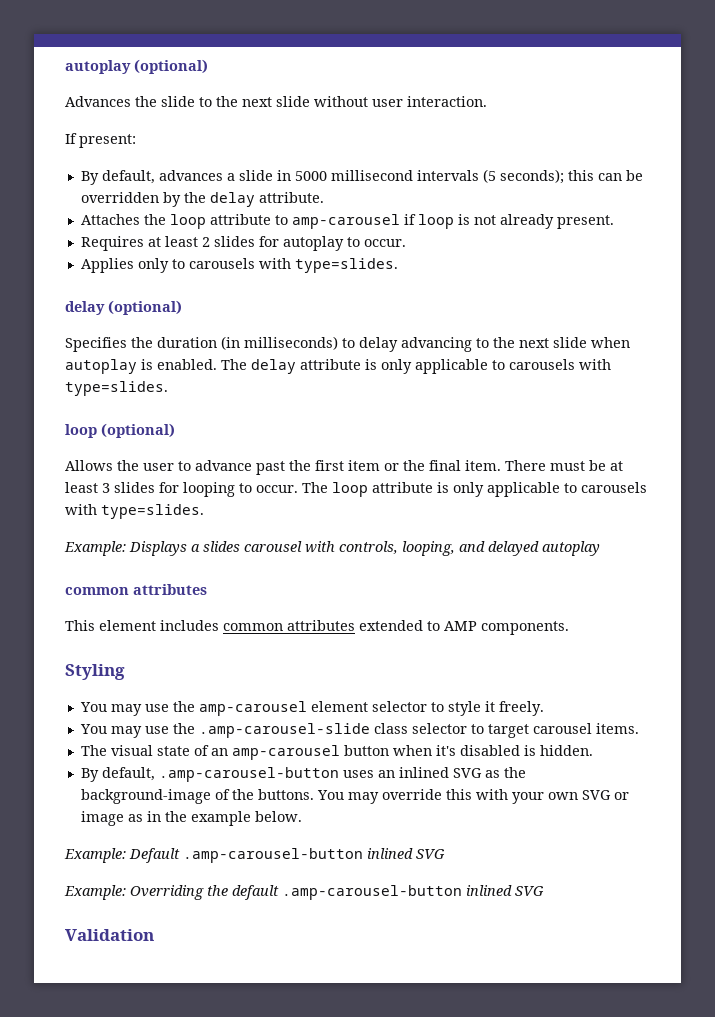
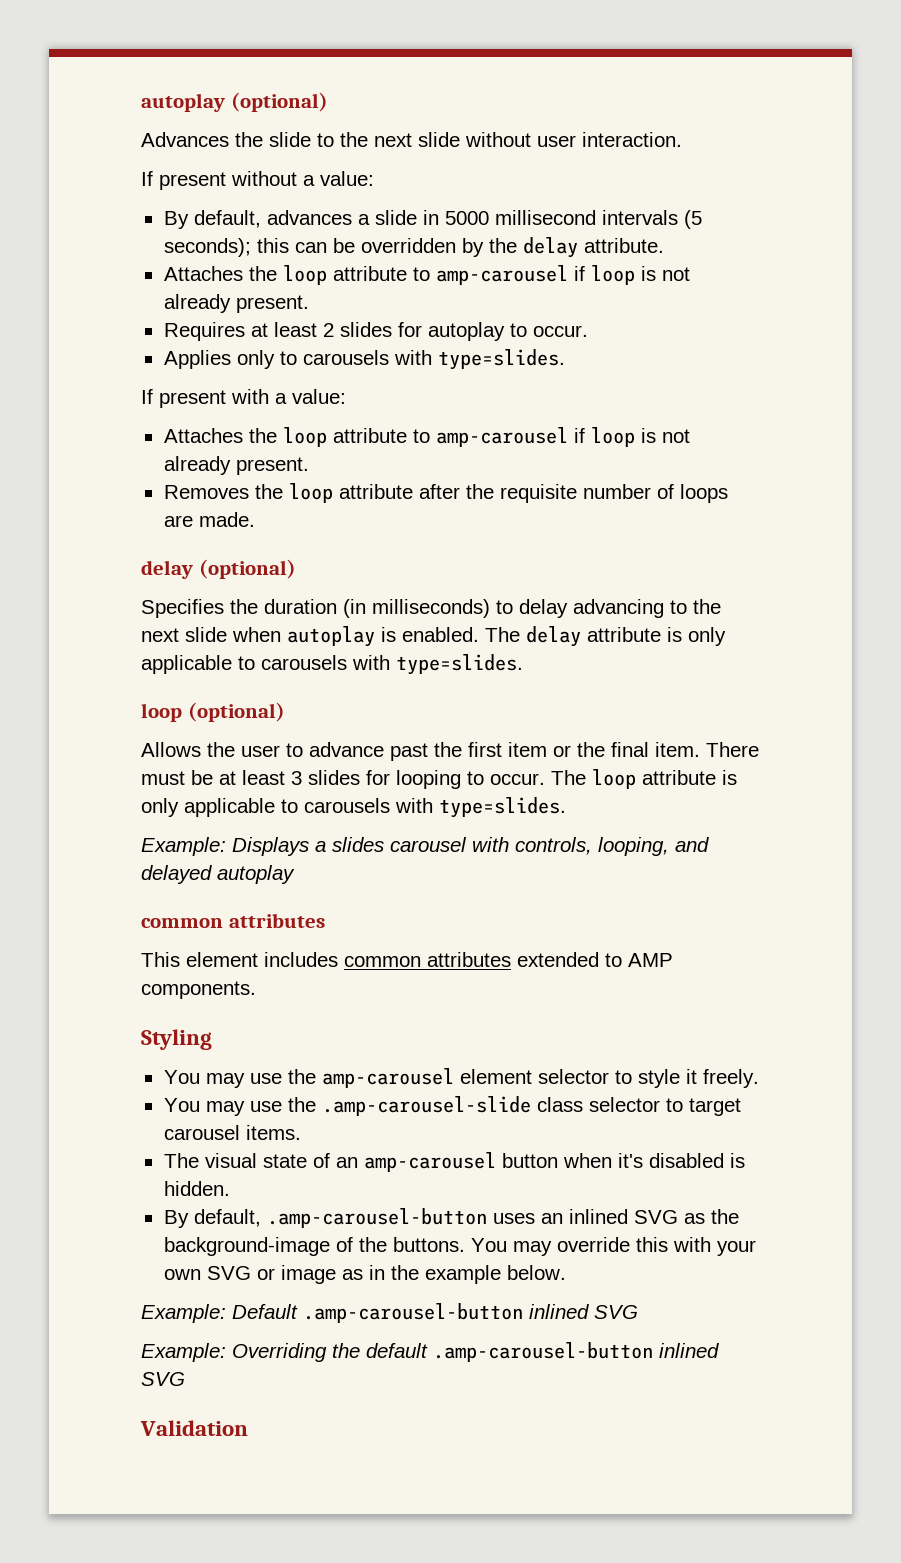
- If present:
+ If present without a value:
+ If present with a value:
+ Attaches the loop attribute to amp-carousel if loop is not already present.
+ Removes the loop attribute after the requisite number of loops are made.

